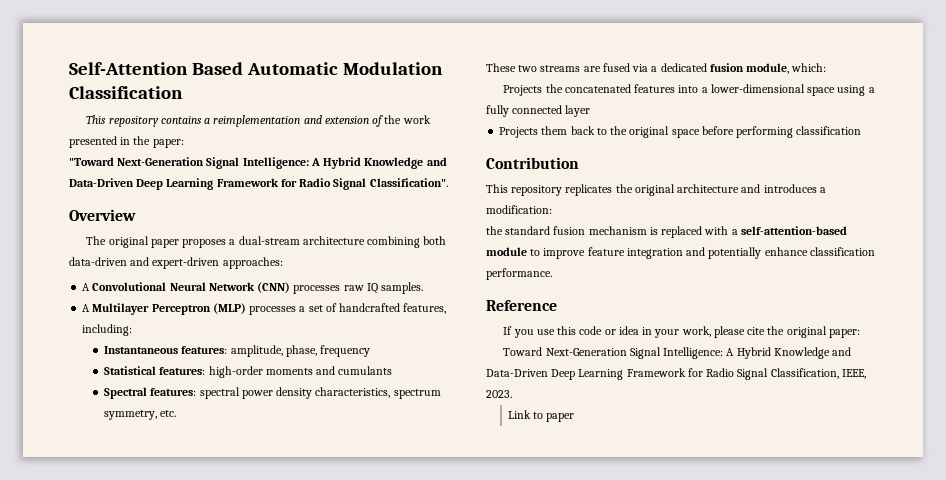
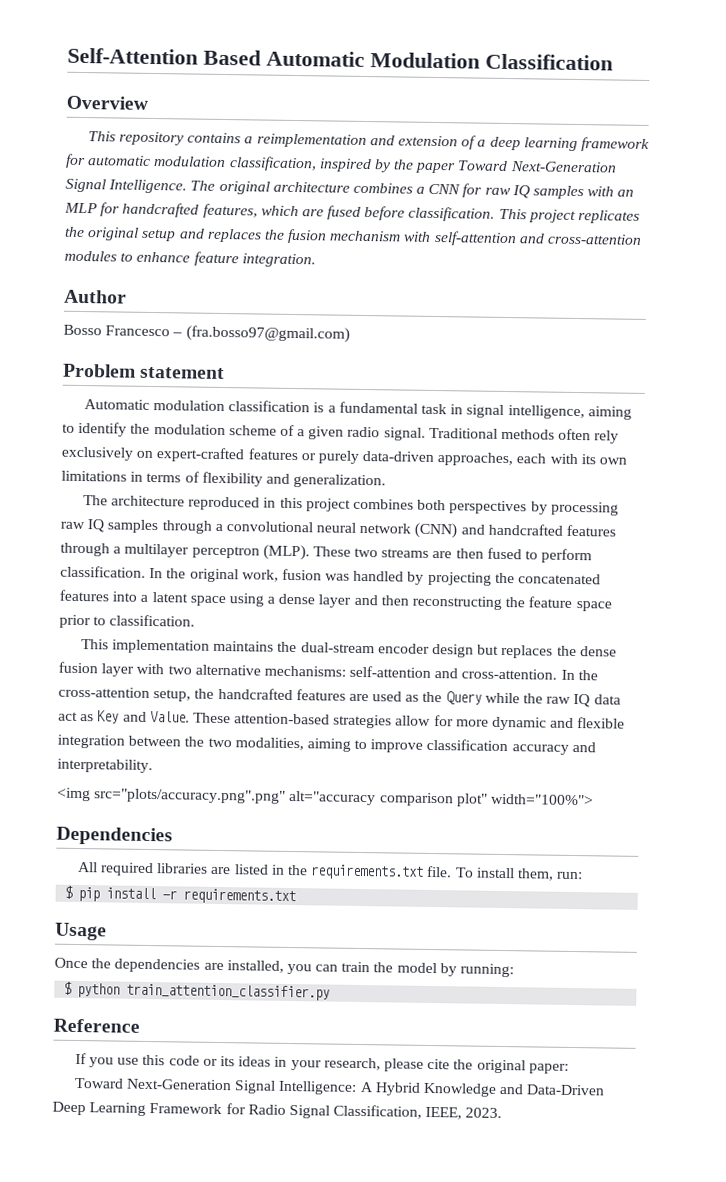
+ Overview
- This repository contains a reimplementation and extension of the work presented in the paper:
- "Toward Next-Generation Signal Intelligence: A Hybrid Knowledge and Data-Driven Deep Learning Framework for Radio Signal Classification".
- Overview
- The original paper proposes a dual-stream architecture combining both data-driven and expert-driven approaches:
- A Convolutional Neural Network (CNN) processes raw IQ samples.
- A Multilayer Perceptron (MLP) processes a set of handcrafted features, including:
- Instantaneous features: amplitude, phase, frequency
- Statistical features: high-order moments and cumulants
- Spectral features: spectral power density characteristics, spectrum symmetry, etc.
- These two streams are fused via a dedicated fusion module, which:
- Projects the concatenated features into a lower-dimensional space using a fully connected layer
- Projects them back to the original space before performing classification
- Contribution
- This repository replicates the original architecture and introduces a modification:
- the standard fusion mechanism is replaced with a self-attention-based module to improve feature integration and potentially enhance classification performance.
+ This repository contains a reimplementation and extension of a deep learning framework for automatic modulation classification, inspired by the paper Toward Next-Generation Signal Intelligence. The original architecture combines a CNN for raw IQ samples with an MLP for handcrafted features, which are fused before classification. This project replicates the original setup and replaces the fusion mechanism with self-attention and cross-attention modules to enhance feature integration.
+ Author
+ Bosso Francesco – (fra.bosso97@gmail.com)
+ Problem statement
+ Automatic modulation classification is a fundamental task in signal intelligence, aiming to identify the modulation scheme of a given radio signal. Traditional methods often rely exclusively on expert-crafted features or purely data-driven approaches, each with its own limitations in terms of flexibility and generalization.
+ The architecture reproduced in this project combines both perspectives by processing raw IQ samples through a convolutional neural network (CNN) and handcrafted features through a multilayer perceptron (MLP). These two streams are then fused to perform classification. In the original work, fusion was handled by projecting the concatenated features into a latent space using a dense layer and then reconstructing the feature space prior to classification.
+ This implementation maintains the dual-stream encoder design but replaces the dense fusion layer with two alternative mechanisms: self-attention and cross-attention. In the cross-attention setup, the handcrafted features are used as the Query while the raw IQ data act as Key and Value. These attention-based strategies allow for more dynamic and flexible integration between the two modalities, aiming to improve classification accuracy and interpretability.
+ <img src="plots/accuracy.png".png" alt="accuracy comparison plot" width="100%">
+ Dependencies
+ All required libraries are listed in the requirements.txt file. To install them, run:
+ $ pip install -r requirements.txt
+ Usage
+ Once the dependencies are installed, you can train the model by running:
+ $ python train_attention_classifier.py
- If you use this code or idea in your work, please cite the original paper:
+ If you use this code or its ideas in your research, please cite the original paper:
- Link to paper

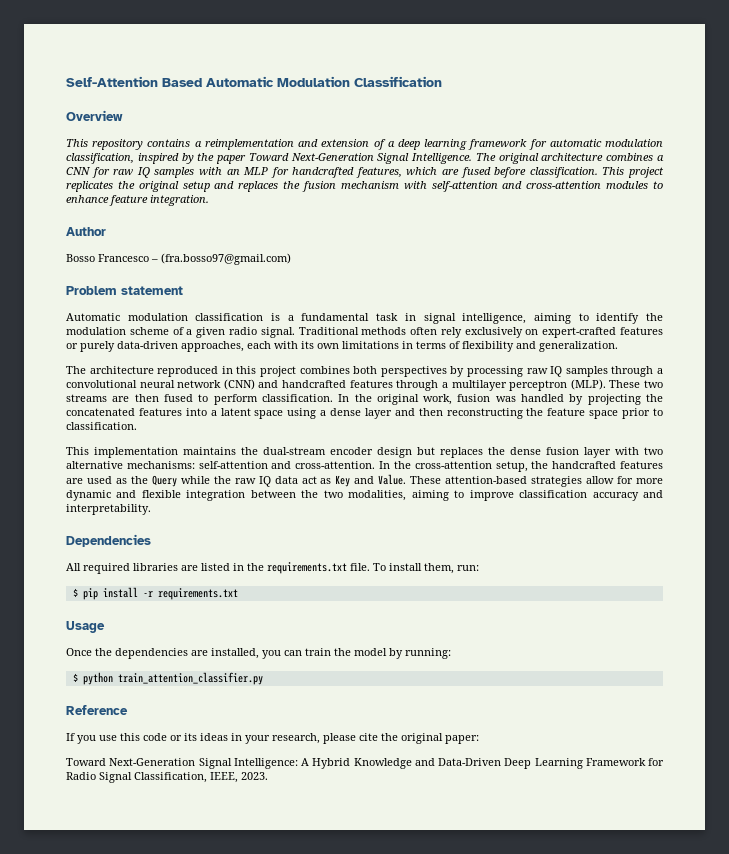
- <img src="plots/accuracy.png".png" alt="accuracy comparison plot" width="100%">

